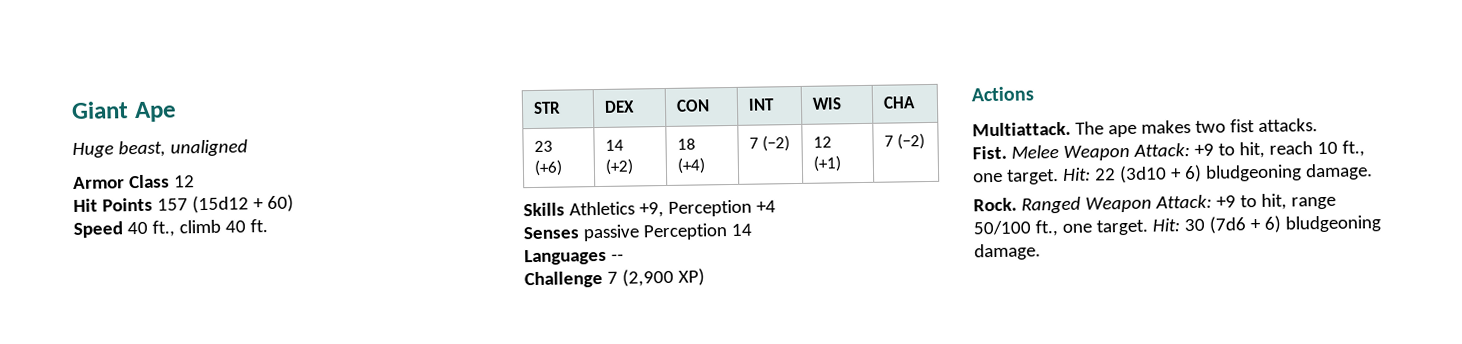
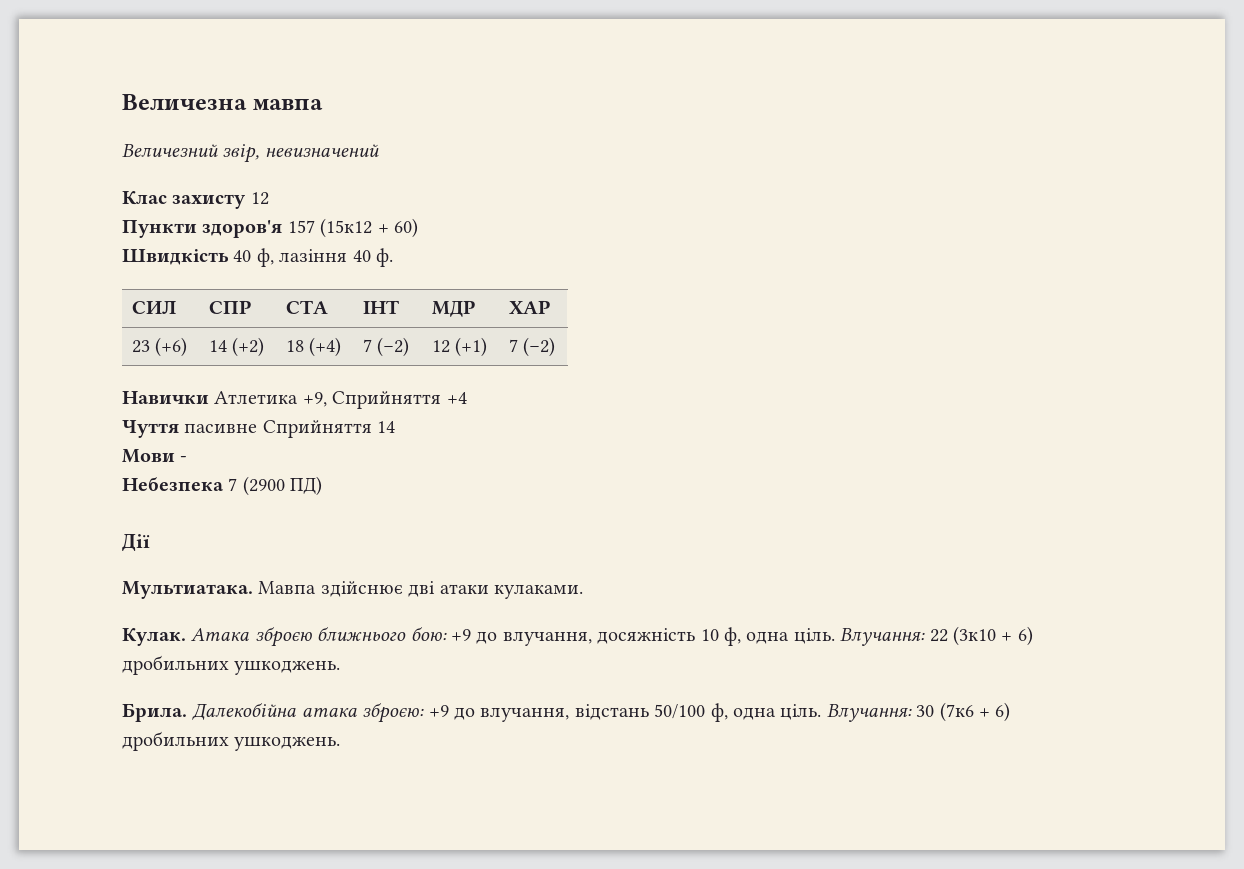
- Giant Ape
- Huge beast, unaligned
- Armor Class 12
- Hit Points 157 (15d12 + 60)
- Speed 40 ft., climb 40 ft.
- STR | DEX | CON | INT | WIS | CHA
+ Величезна мавпа
+ Величезний звір, невизначений
+ Клас захисту 12
+ Пункти здоров'я 157 (15к12 + 60)
+ Швидкість 40 ф, лазіння 40 ф.
+ СИЛ | СПР | СТА | ІНТ | МДР | ХАР
- Skills Athletics +9, Perception +4
- Senses passive Perception 14
- Languages --
- Challenge 7 (2,900 XP)
- Actions
- Multiattack. The ape makes two fist attacks.
- Fist. Melee Weapon Attack: +9 to hit, reach 10 ft., one target. Hit: 22 (3d10 + 6) bludgeoning damage.
- Rock. Ranged Weapon Attack: +9 to hit, range 50/100 ft., one target. Hit: 30 (7d6 + 6) bludgeoning damage.
+ Навички Атлетика +9, Сприйняття +4
+ Чуття пасивне Сприйняття 14
+ Мови -
+ Небезпека 7 (2900 ПД)
+ Дії
+ Мультиатака. Мавпа здійснює дві атаки кулаками.
+ Кулак. Атака зброєю ближнього бою: +9 до влучання, досяжність 10 ф, одна ціль. Влучання: 22 (3к10 + 6) дробильних ушкоджень.
+ Брила. Далекобійна атака зброєю: +9 до влучання, відстань 50/100 ф, одна ціль. Влучання: 30 (7к6 + 6) дробильних ушкоджень.

